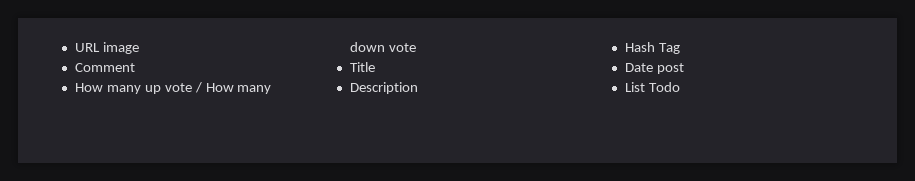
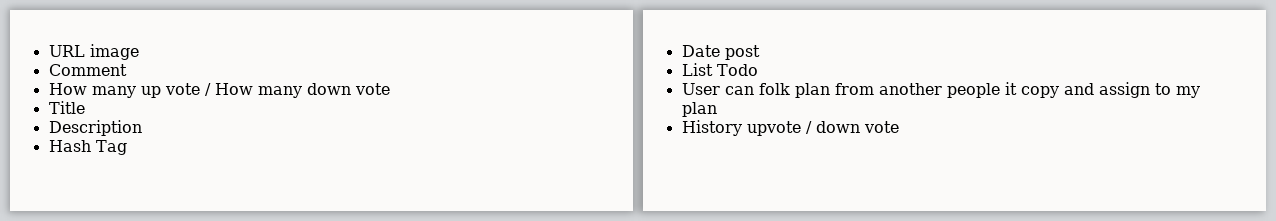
+ User can folk plan from another people it copy and assign to my plan
+ History upvote / down vote

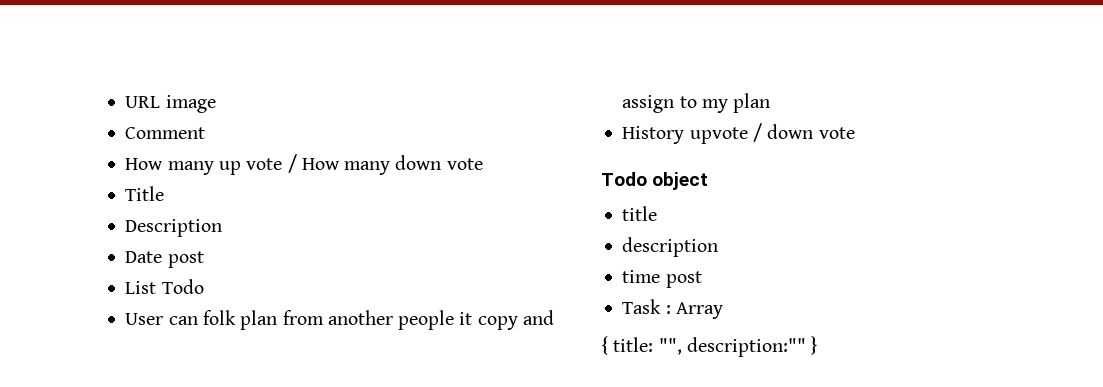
- Hash Tag
+ Todo object
+ title
+ description
+ time post
+ Task : Array
+ { title: "", description:"" }

